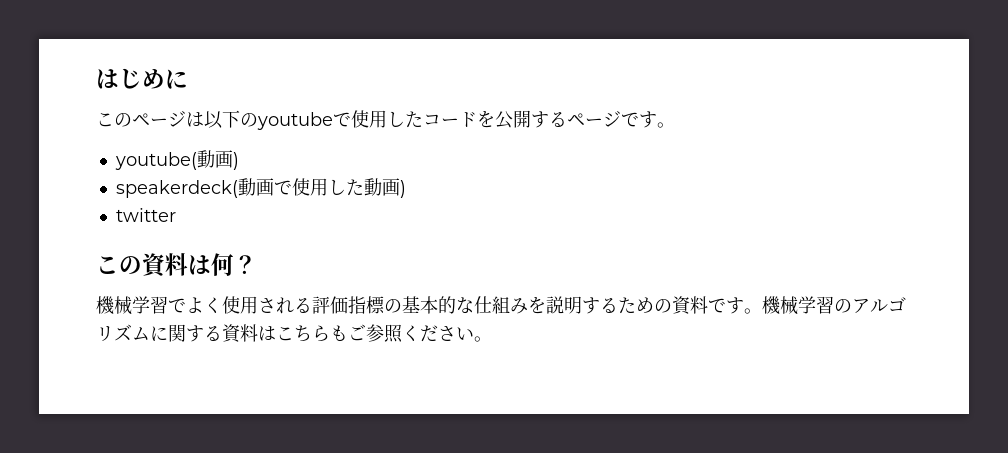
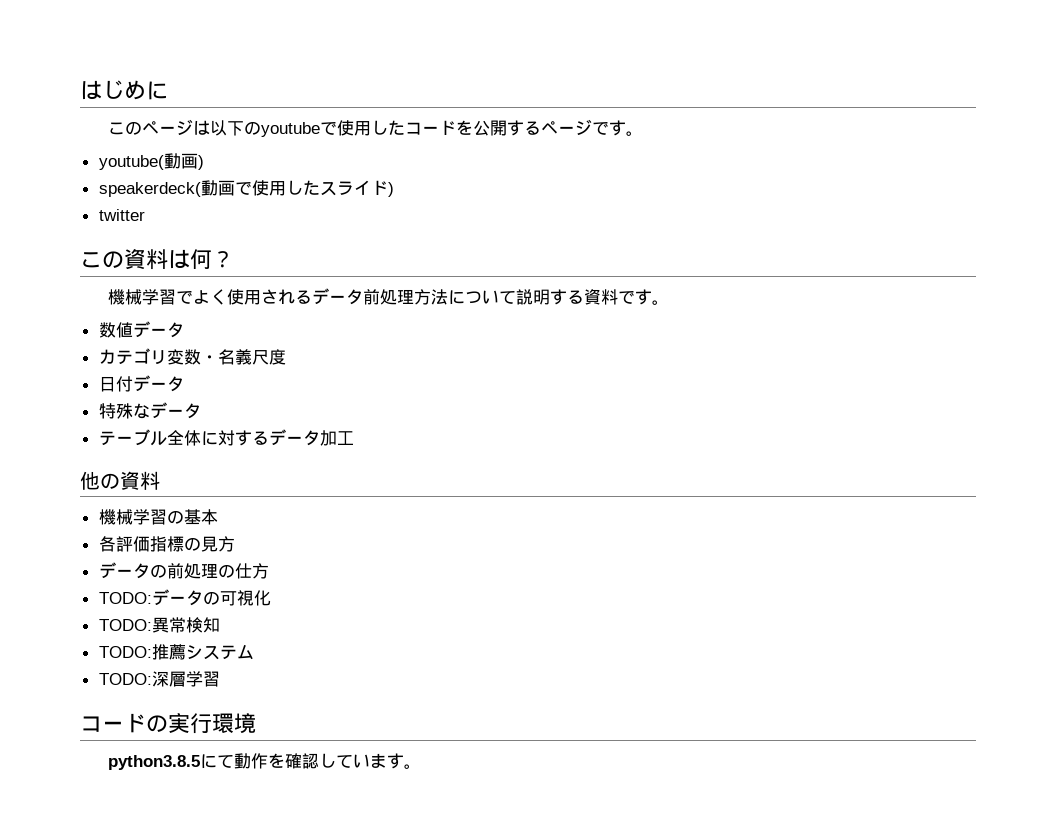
- speakerdeck(動画で使用した動画)
+ speakerdeck(動画で使用したスライド)
- 機械学習でよく使用される評価指標の基本的な仕組みを説明するための資料です。機械学習のアルゴリズムに関する資料はこちらもご参照ください。
+ 機械学習でよく使用されるデータ前処理方法について説明する資料です。
+ 数値データ
+ カテゴリ変数・名義尺度
+ 日付データ
+ 特殊なデータ
+ テーブル全体に対するデータ加工
+ 他の資料
+ 機械学習の基本
+ 各評価指標の見方
+ データの前処理の仕方
+ TODO:データの可視化
+ TODO:異常検知
+ TODO:推薦システム
+ TODO:深層学習
+ コードの実行環境
+ python3.8.5にて動作を確認しています。

